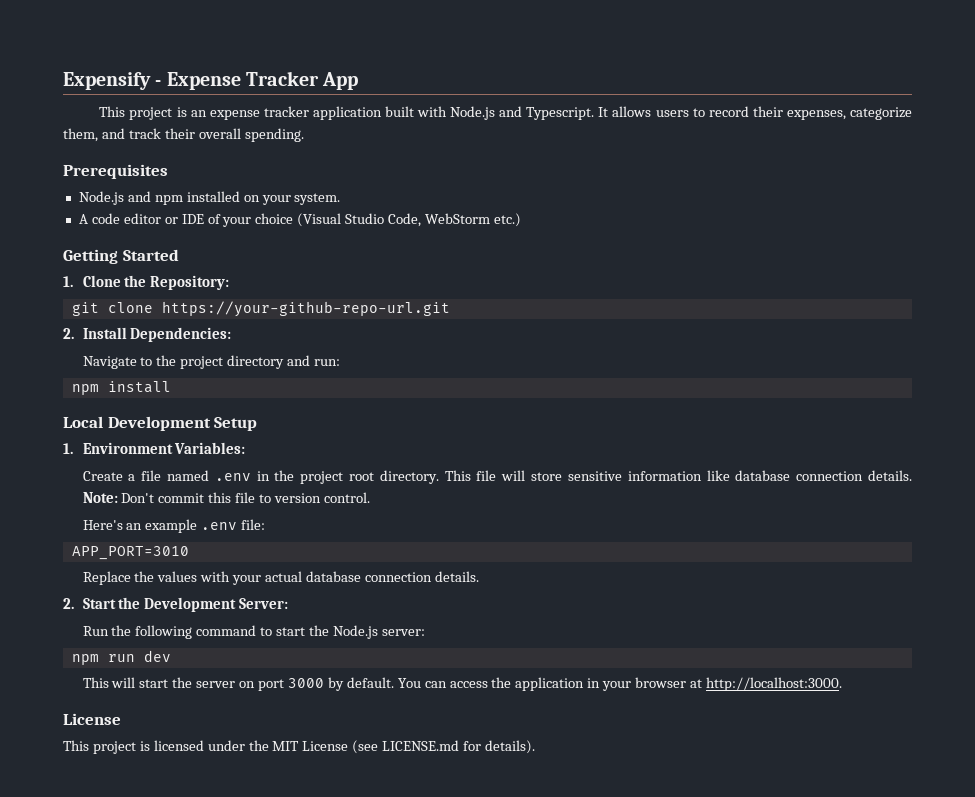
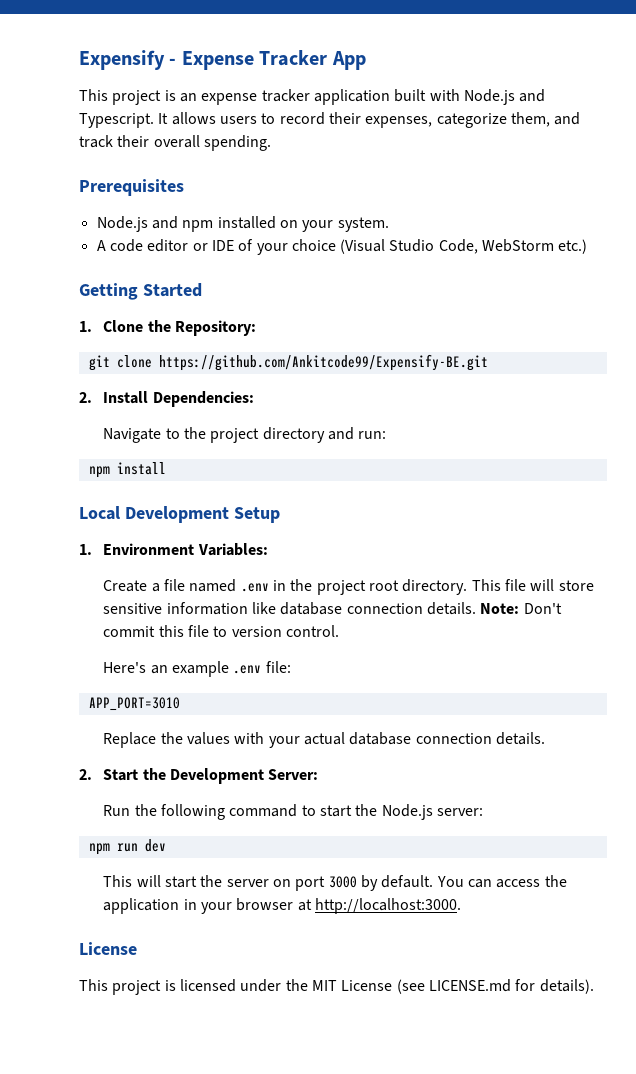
- git clone https://your-github-repo-url.git
+ git clone https://github.com/Ankitcode99/Expensify-BE.git

